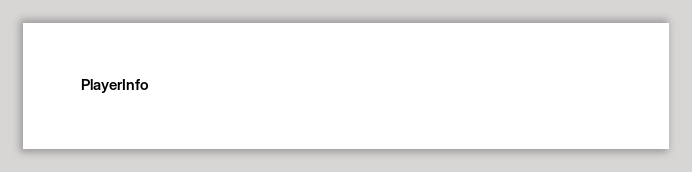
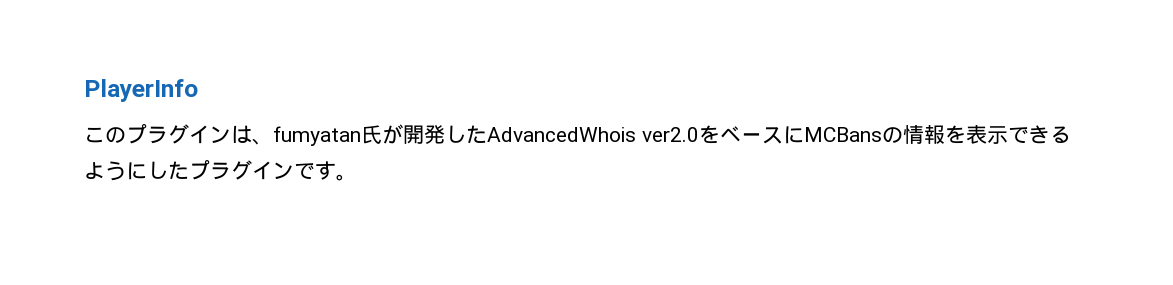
+ このプラグインは、fumyatan氏が開発したAdvancedWhois ver2.0をベースにMCBansの情報を表示できるようにしたプラグインです。

